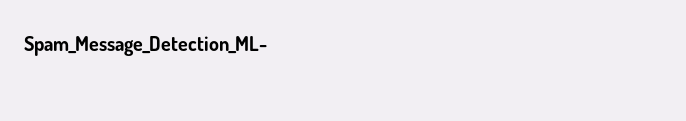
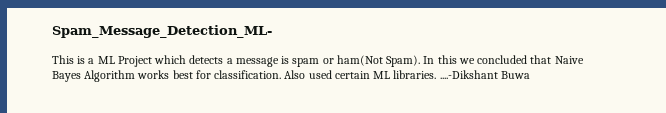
+ This is a ML Project which detects a message is spam or ham(Not Spam). In this we concluded that Naive Bayes Algorithm works best for classification. Also used certain ML libraries. ....-Dikshant Buwa

